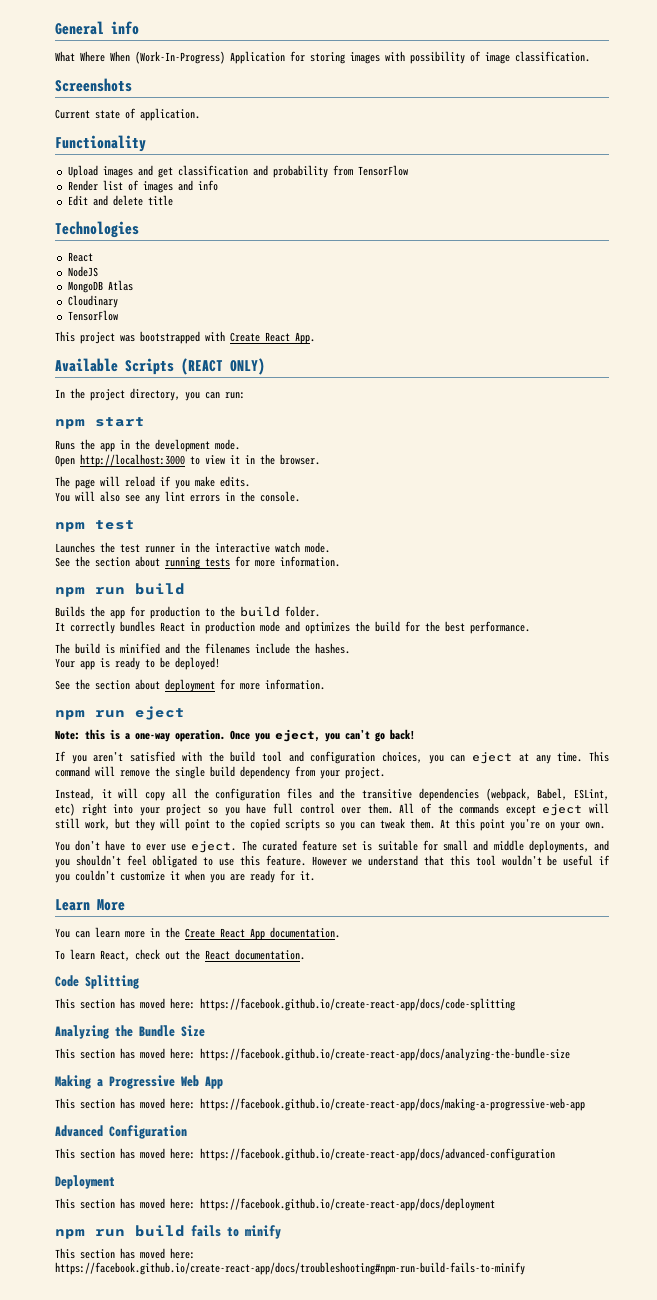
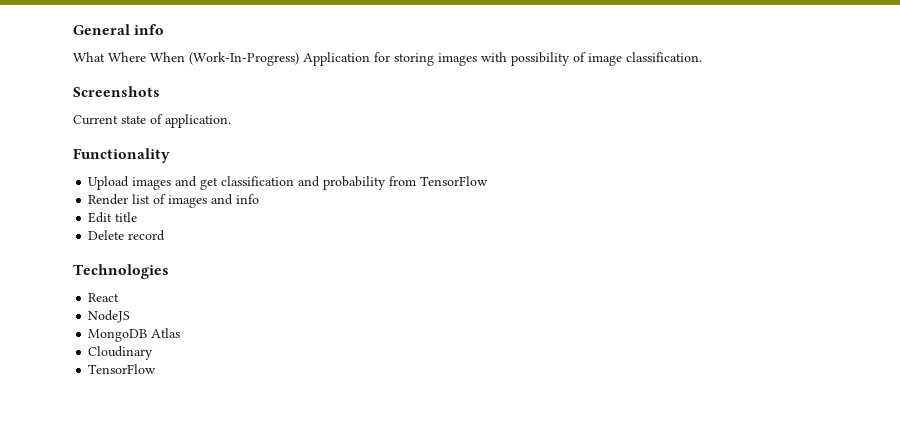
- Edit and delete title
+ Edit title
+ Delete record
- This project was bootstrapped with Create React App.
- Available Scripts (REACT ONLY)
- In the project directory, you can run:
- npm start
- Runs the app in the development mode.
- Open http://localhost:3000 to view it in the browser.
- The page will reload if you make edits.
- You will also see any lint errors in the console.
- npm test
- Launches the test runner in the interactive watch mode.
- See the section about running tests for more information.
- npm run build
- Builds the app for production to the build folder.
- It correctly bundles React in production mode and optimizes the build for the best performance.
- The build is minified and the filenames include the hashes.
- Your app is ready to be deployed!
- See the section about deployment for more information.
- npm run eject
- Note: this is a one-way operation. Once you eject, you can’t go back!
- If you aren’t satisfied with the build tool and configuration choices, you can eject at any time. This command will remove the single build dependency from your project.
- Instead, it will copy all the configuration files and the transitive dependencies (webpack, Babel, ESLint, etc) right into your project so you have full control over them. All of the commands except eject will still work, but they will point to the copied scripts so you can tweak them. At this point you’re on your own.
- You don’t have to ever use eject. The curated feature set is suitable for small and middle deployments, and you shouldn’t feel obligated to use this feature. However we understand that this tool wouldn’t be useful if you couldn’t customize it when you are ready for it.
- Learn More
- You can learn more in the Create React App documentation.
- To learn React, check out the React documentation.
- Code Splitting
- This section has moved here: https://facebook.github.io/create-react-app/docs/code-splitting
- Analyzing the Bundle Size
- This section has moved here: https://facebook.github.io/create-react-app/docs/analyzing-the-bundle-size
- Making a Progressive Web App
- This section has moved here: https://facebook.github.io/create-react-app/docs/making-a-progressive-web-app
- Advanced Configuration
- This section has moved here: https://facebook.github.io/create-react-app/docs/advanced-configuration
- Deployment
- This section has moved here: https://facebook.github.io/create-react-app/docs/deployment
- npm run build fails to minify
- This section has moved here: https://facebook.github.io/create-react-app/docs/troubleshooting#npm-run-build-fails-to-minify

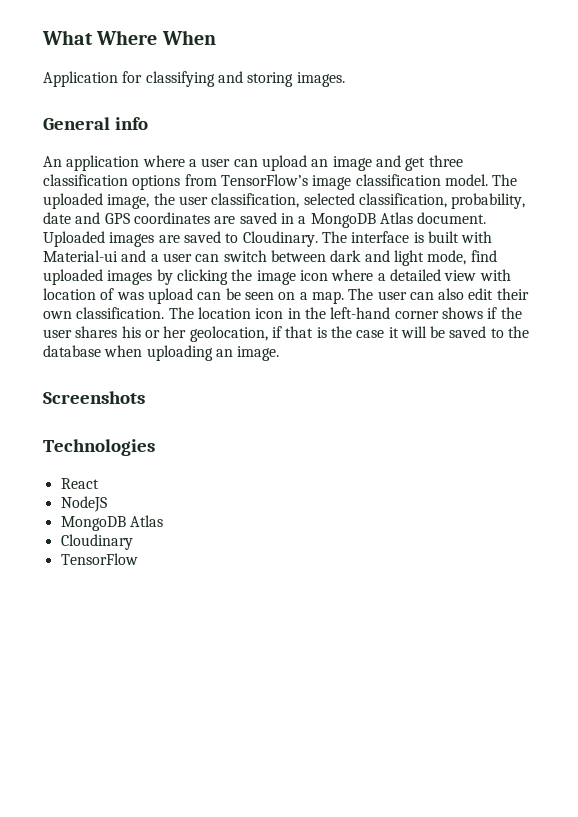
+ What Where When
+ Application for classifying and storing images.
  General info
- What Where When (Work-In-Progress) Application for storing images with possibility of image classification.
+ An application where a user can upload an image and get three classification options from TensorFlow’s image classification model. The uploaded image, the user classification, selected classification, probability, date and GPS coordinates are saved in a MongoDB Atlas document. Uploaded images are saved to Cloudinary. The interface is built with Material-ui and a user can switch between dark and light mode, find uploaded images by clicking the image icon where a detailed view with location of was upload can be seen on a map. The user can also edit their own classification. The location icon in the left-hand corner shows if the user shares his or her geolocation, if that is the case it will be saved to the database when uploading an image.
  Screenshots
- Current state of application.
- Functionality
- Upload images and get classification and probability from TensorFlow
- Render list of images and info
- Edit title
- Delete record

